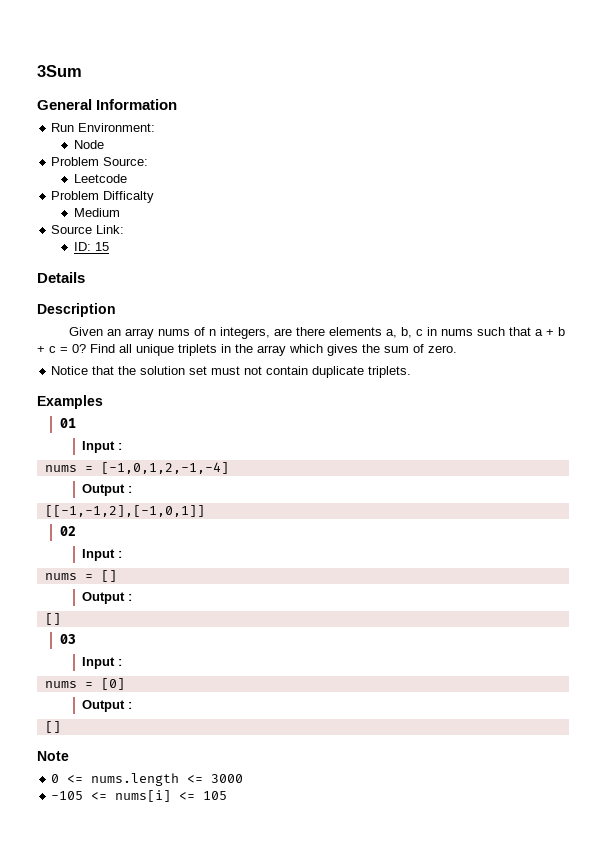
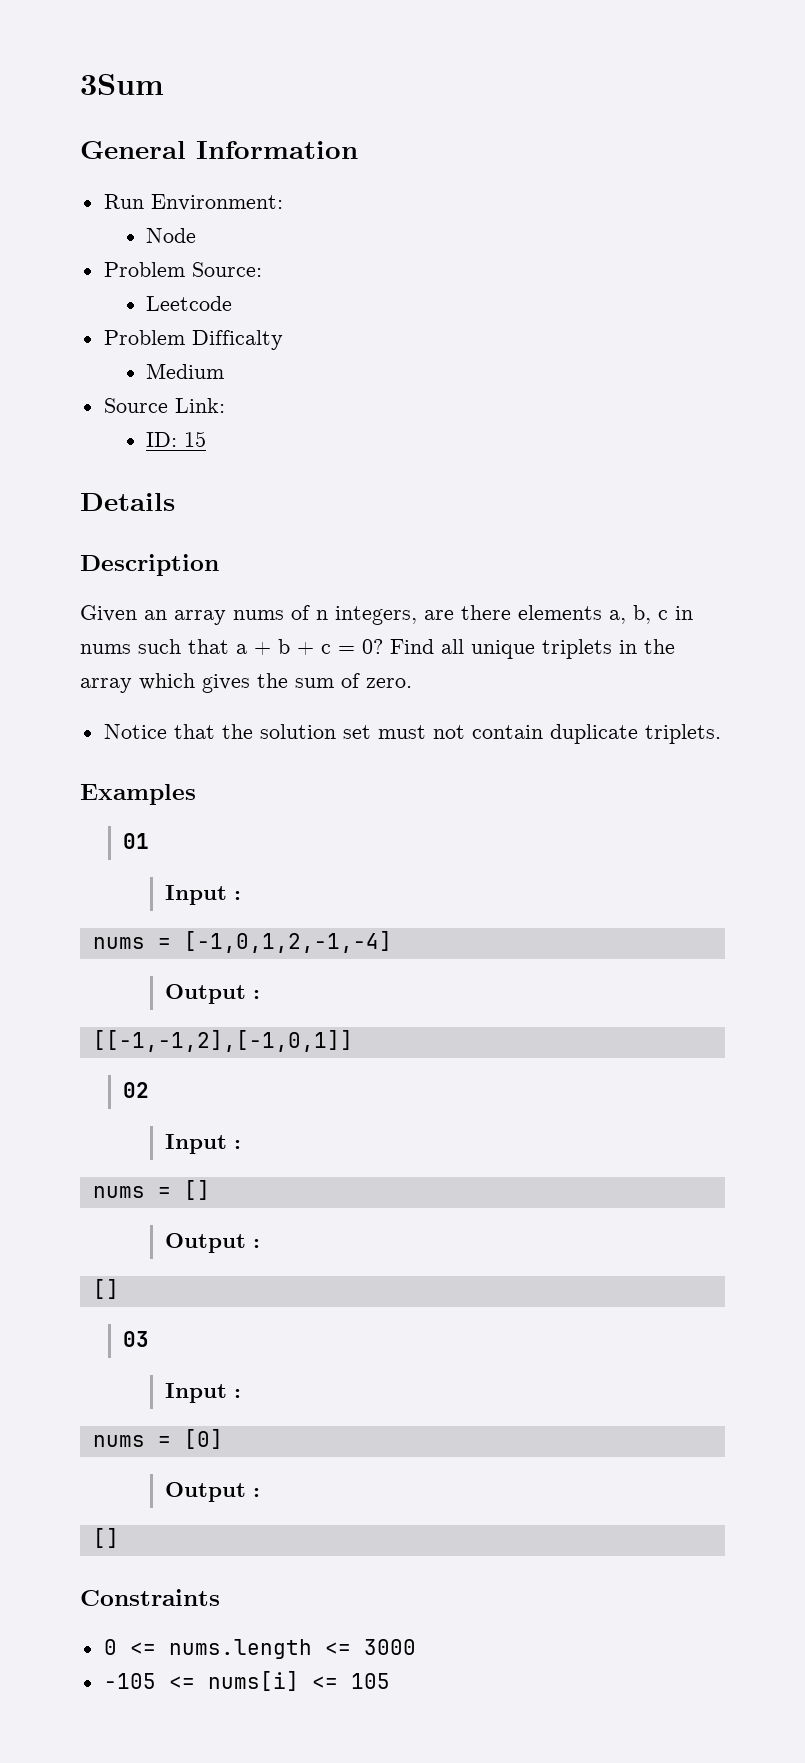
- Note
+ Constraints

